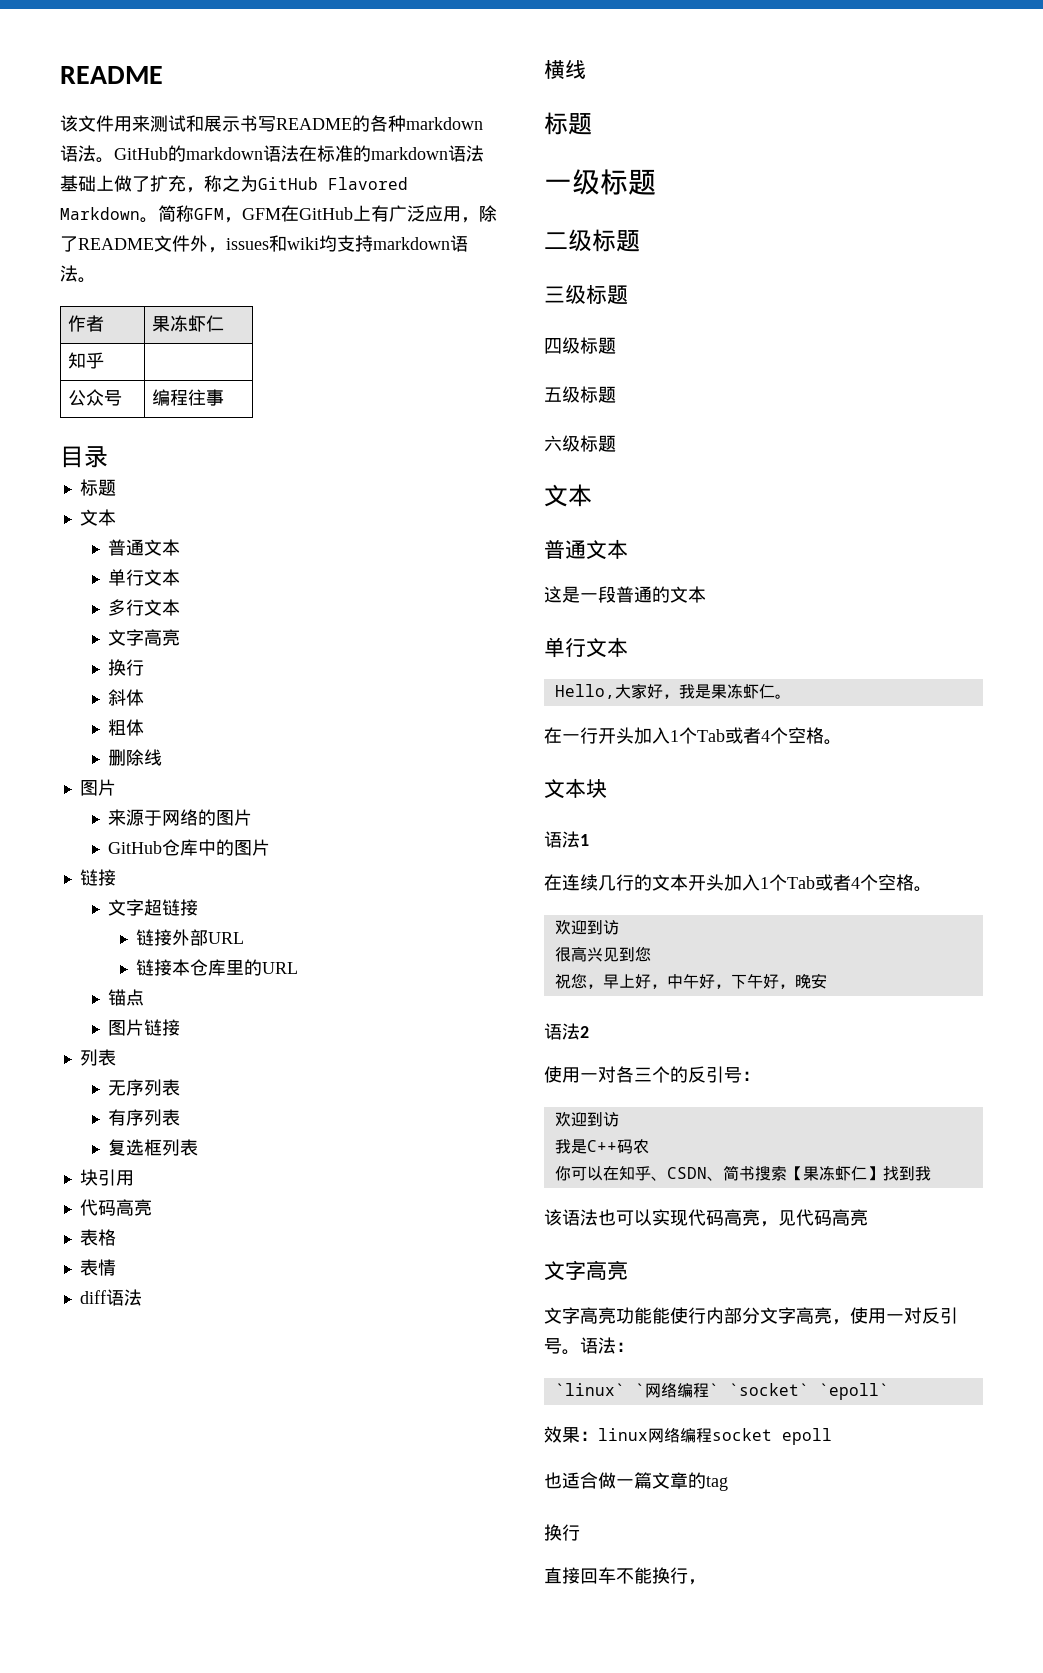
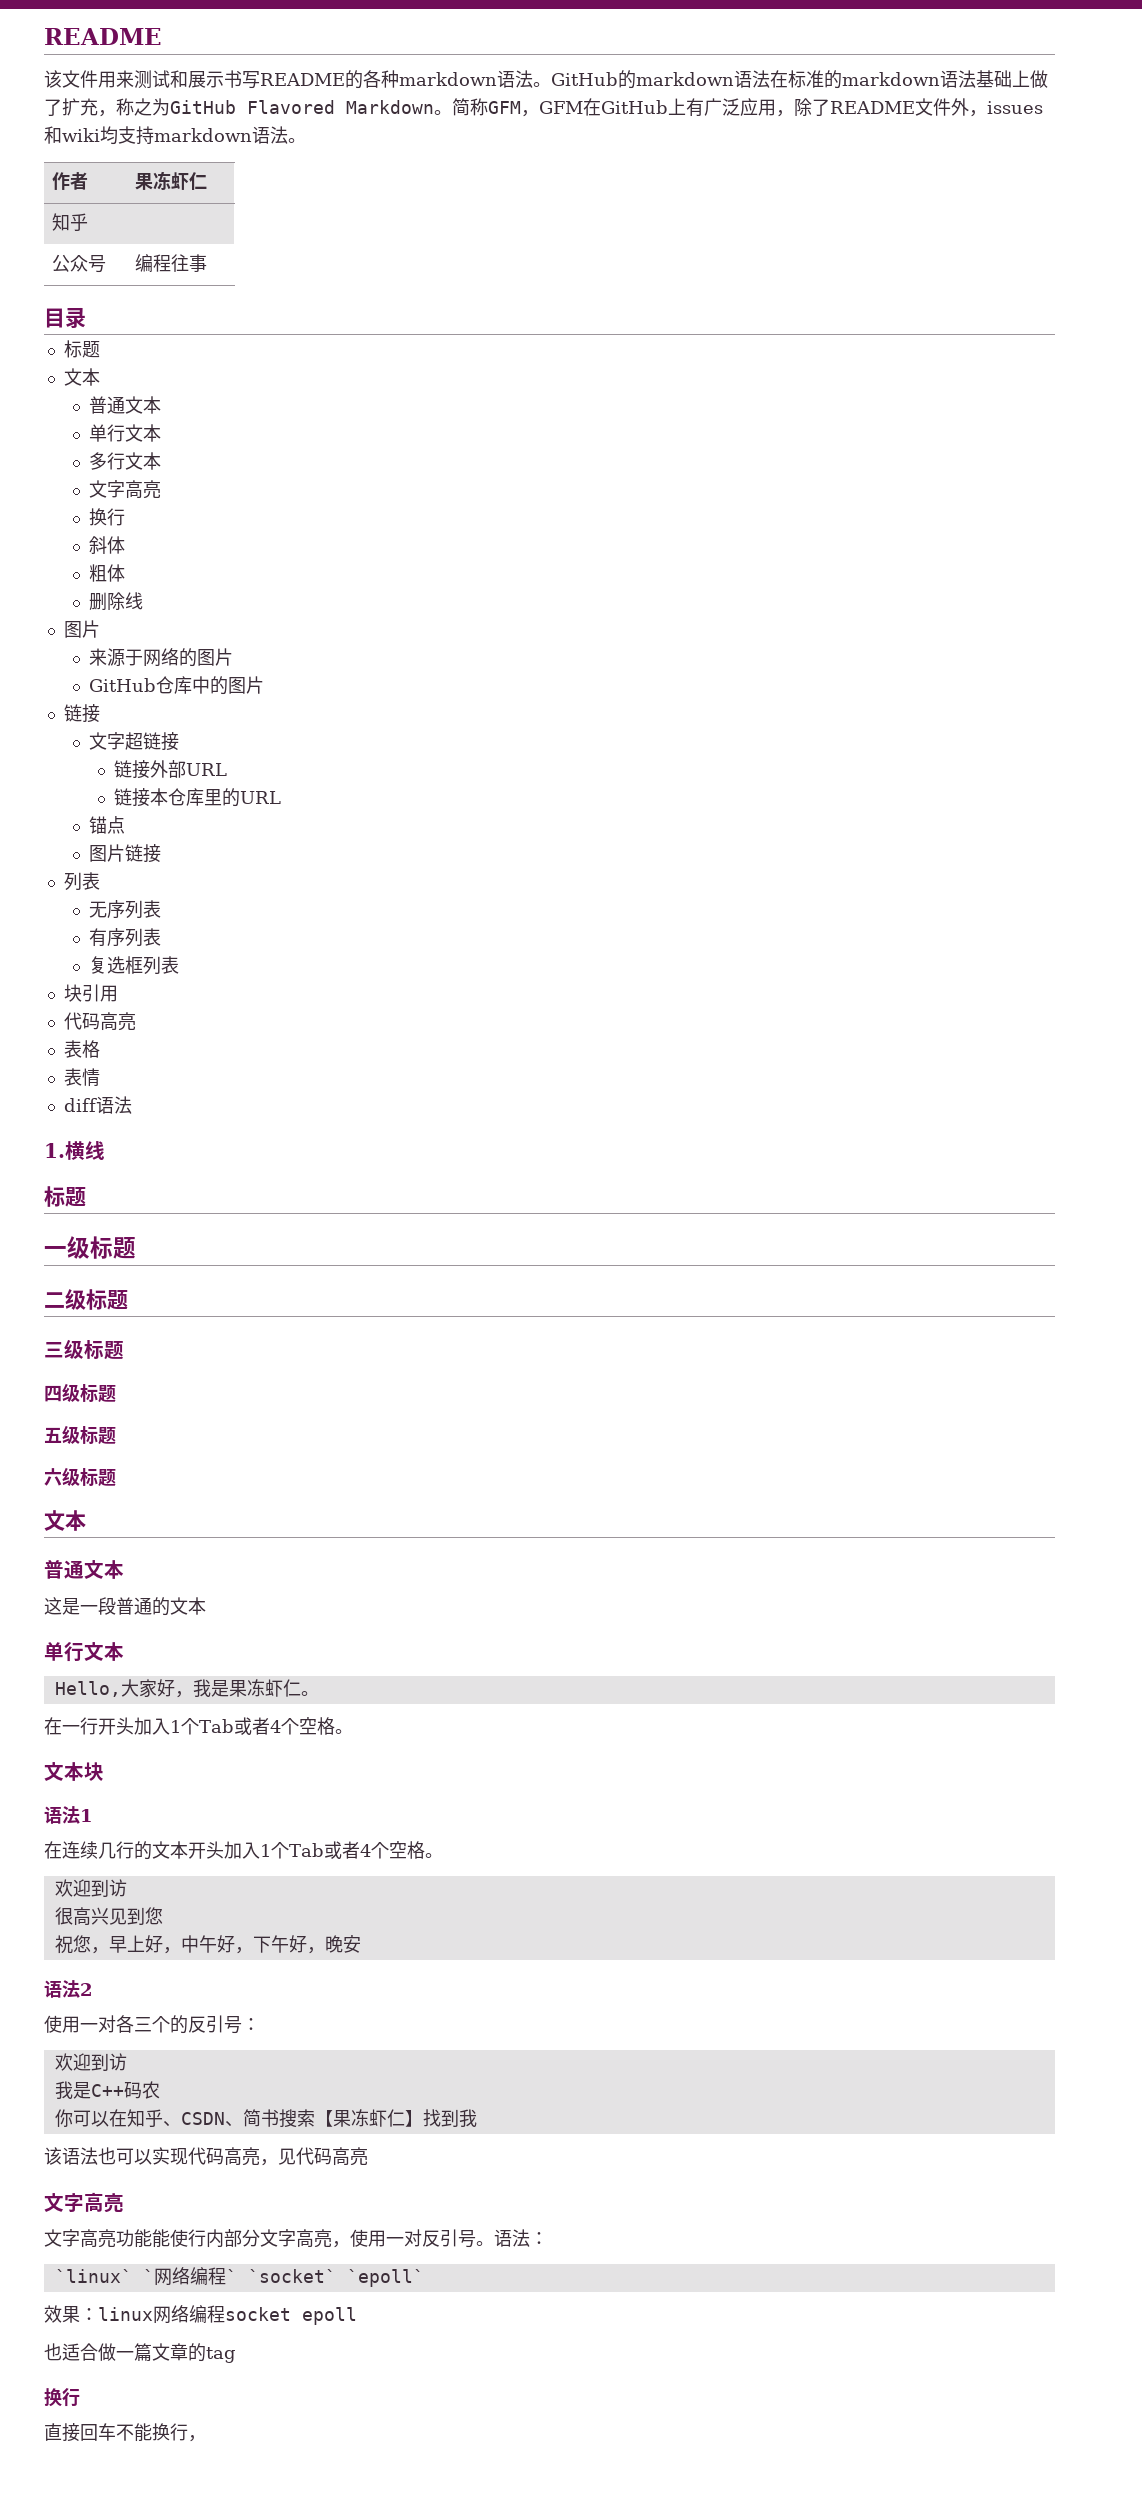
- 横线
+ 1.横线

